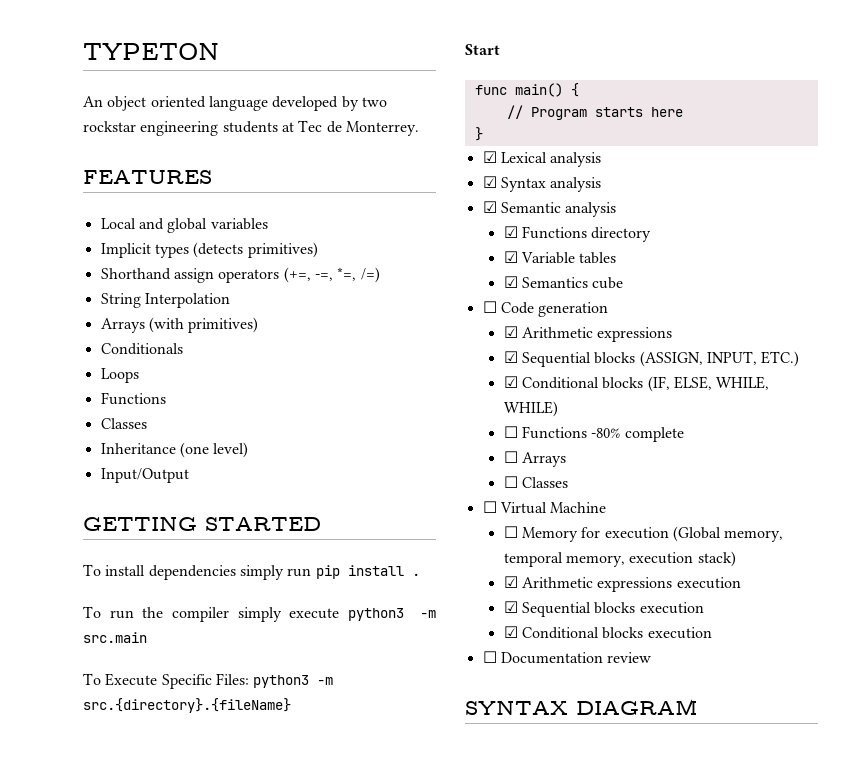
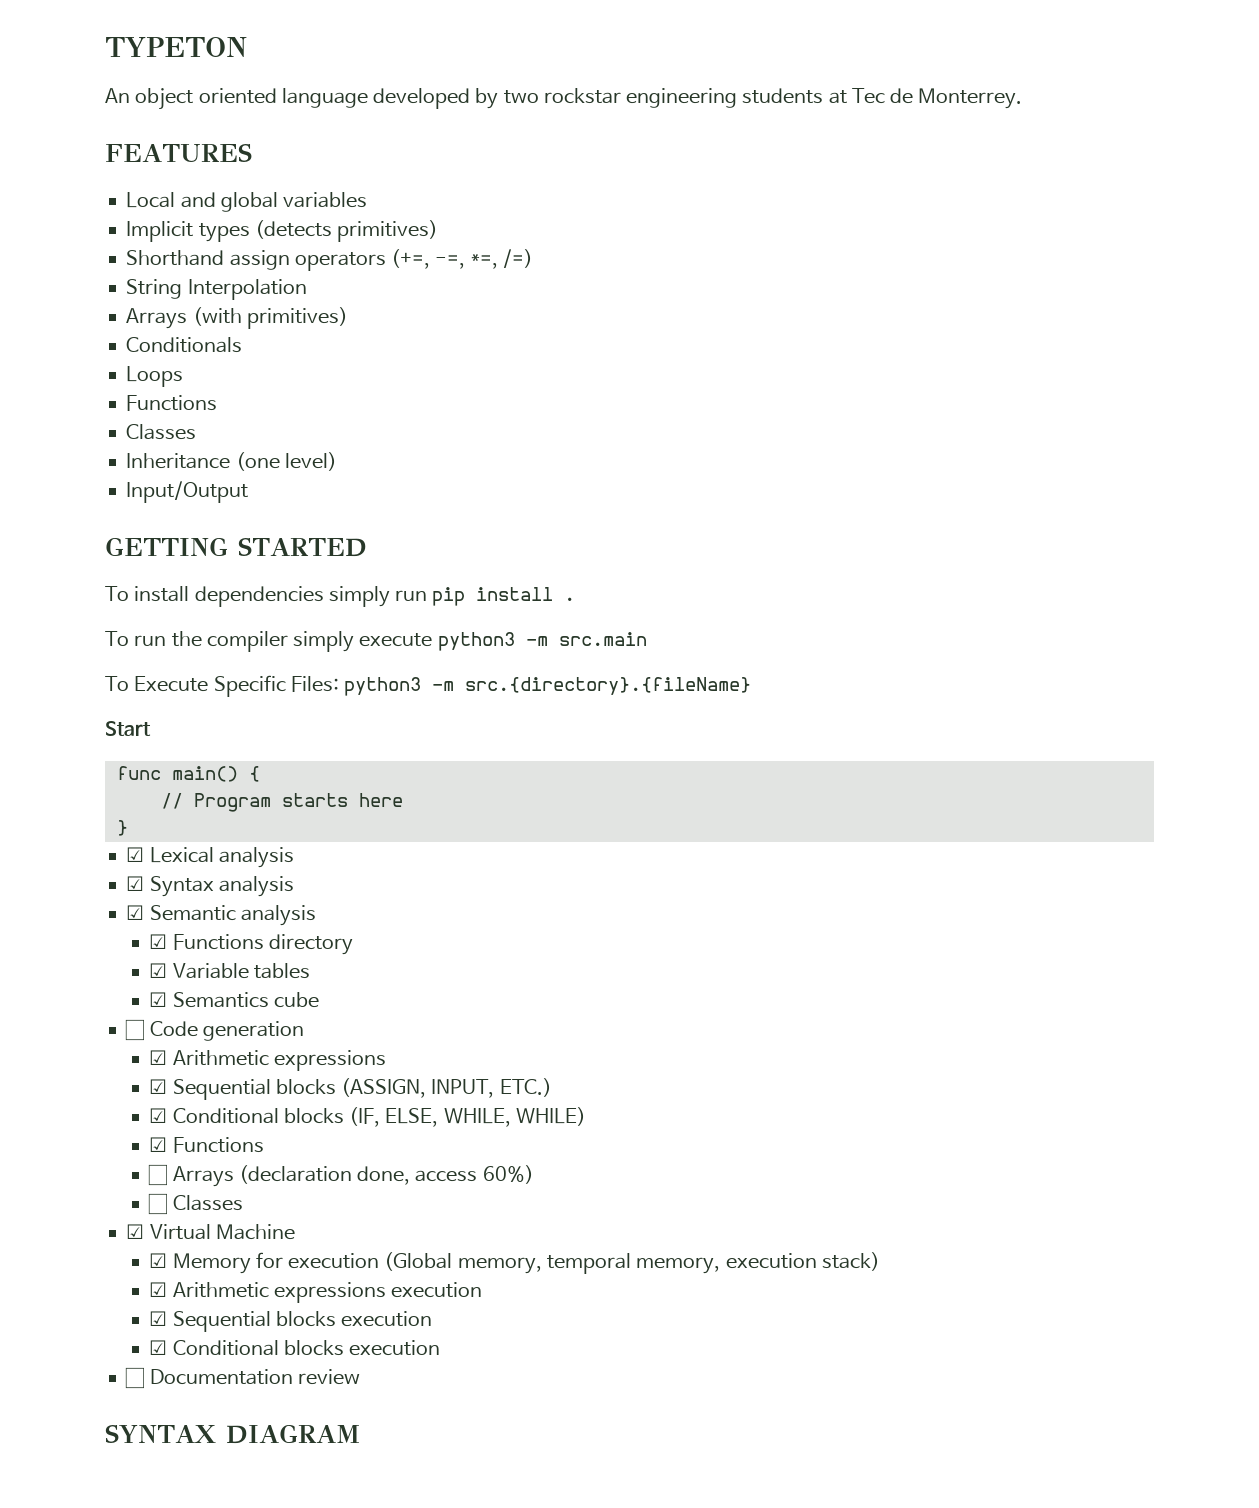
  ☑ Conditional blocks (IF, ELSE, WHILE, WHILE)
- ☐ Functions -80% complete
+ ☑ Functions
- ☐ Arrays
+ ☐ Arrays (declaration done, access 60%)
- ☐ Virtual Machine
+ ☑ Virtual Machine
- ☐ Memory for execution (Global memory, temporal memory, execution stack)
+ ☑ Memory for execution (Global memory, temporal memory, execution stack)

